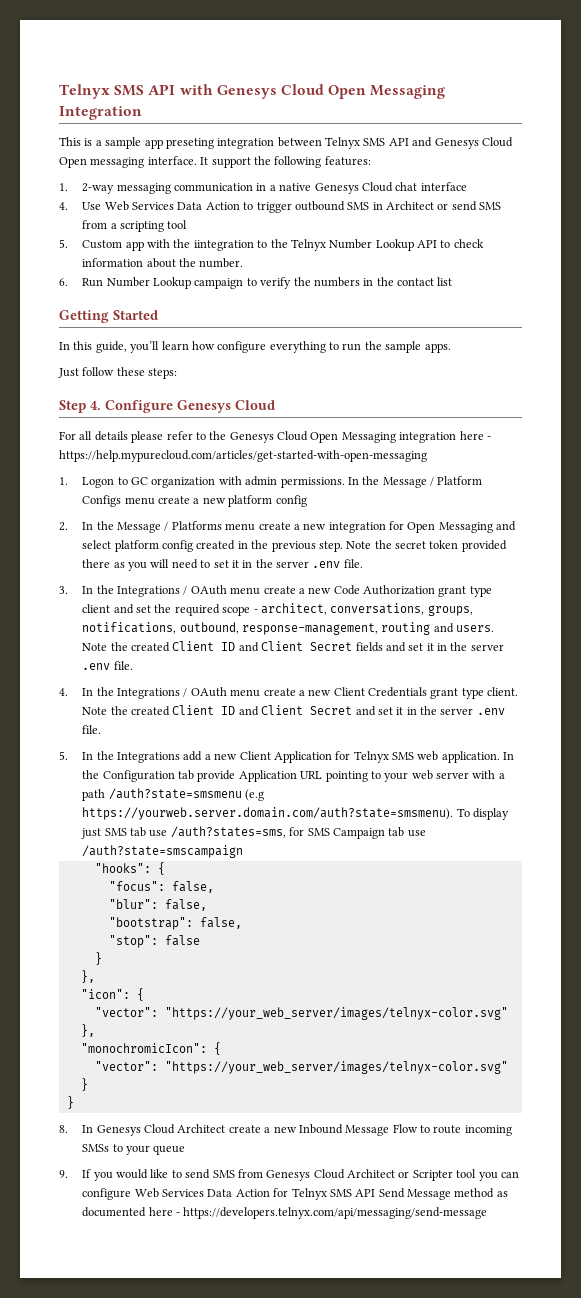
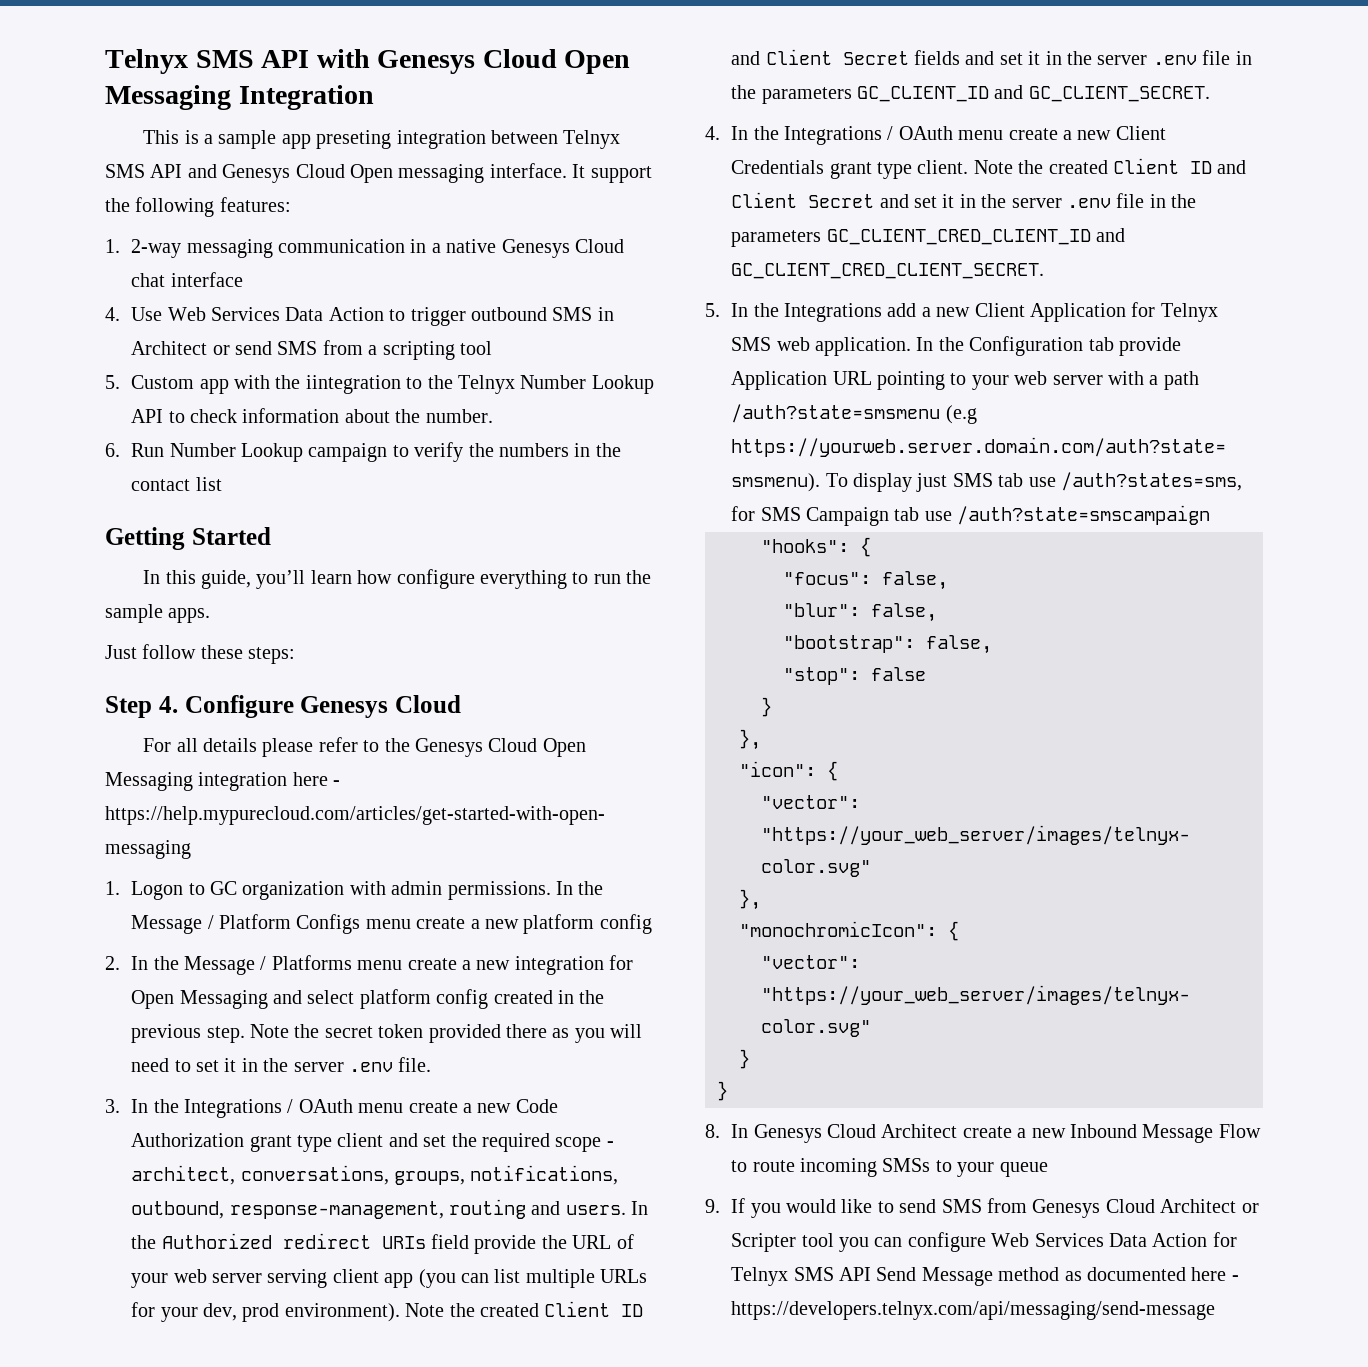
+ In the Authorized redirect URIs field provide the URL of your web server serving client app (you can list multiple URLs for your dev, prod environment).
- Note the created Client ID and Client Secret fields and set it in the server .env file.
+ Note the created Client ID and Client Secret fields and set it in the server .env file in the parameters GC_CLIENT_ID and GC_CLIENT_SECRET.
- Note the created Client ID and Client Secret and set it in the server .env file.
+ Note the created Client ID and Client Secret and set it in the server .env file in the parameters GC_CLIENT_CRED_CLIENT_ID and GC_CLIENT_CRED_CLIENT_SECRET.

